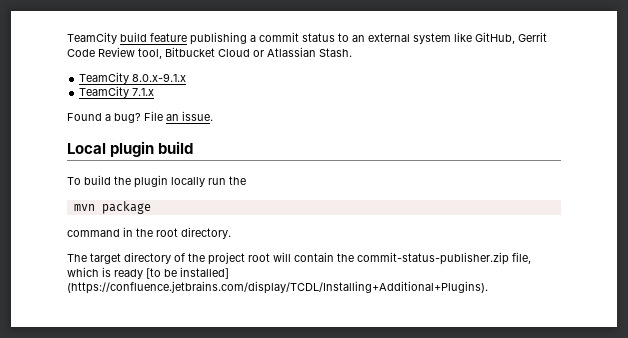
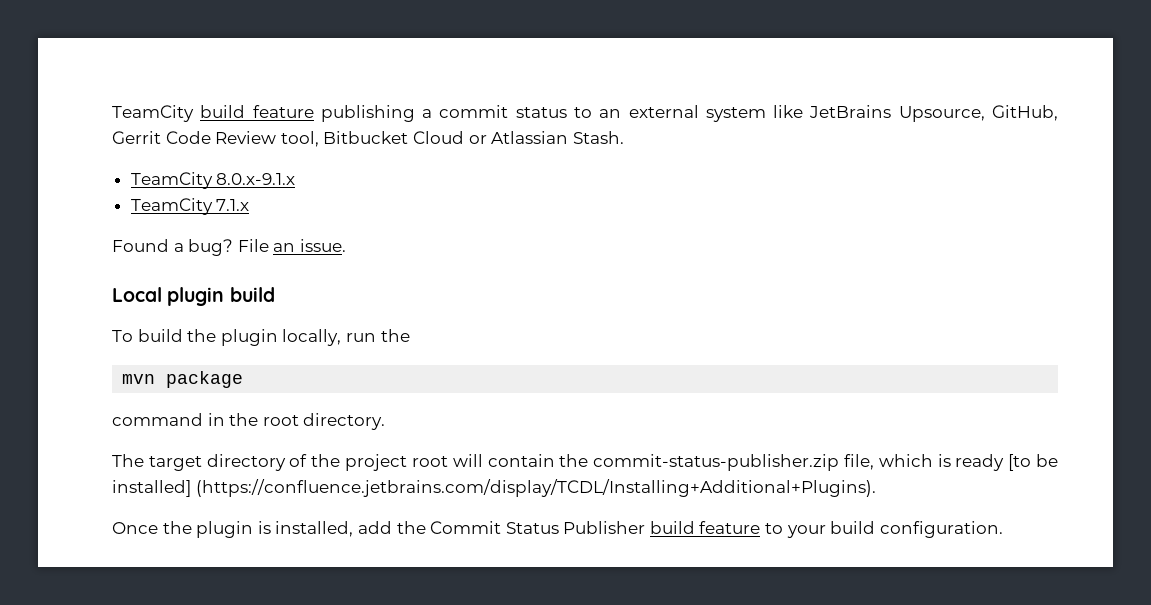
- TeamCity build feature publishing a commit status to an external system like GitHub, Gerrit Code Review tool, Bitbucket Cloud or Atlassian Stash.
+ TeamCity build feature publishing a commit status to an external system like JetBrains Upsource, GitHub, Gerrit Code Review tool, Bitbucket Cloud or Atlassian Stash.
- To build the plugin locally run the
+ To build the plugin locally, run the
+ Once the plugin is installed, add the Commit Status Publisher build feature to your build configuration.

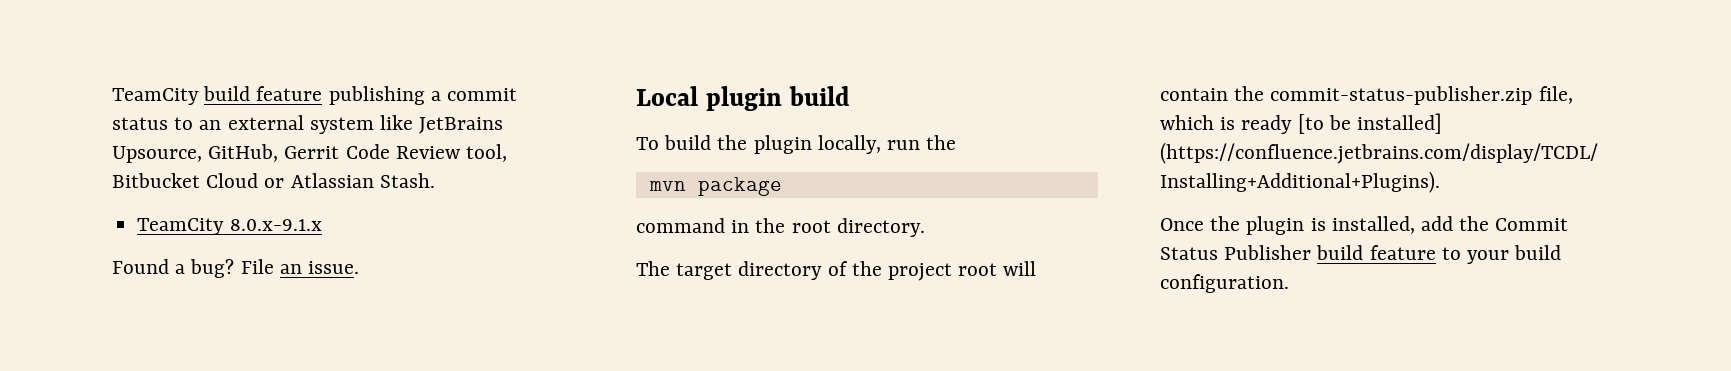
- TeamCity 7.1.x

